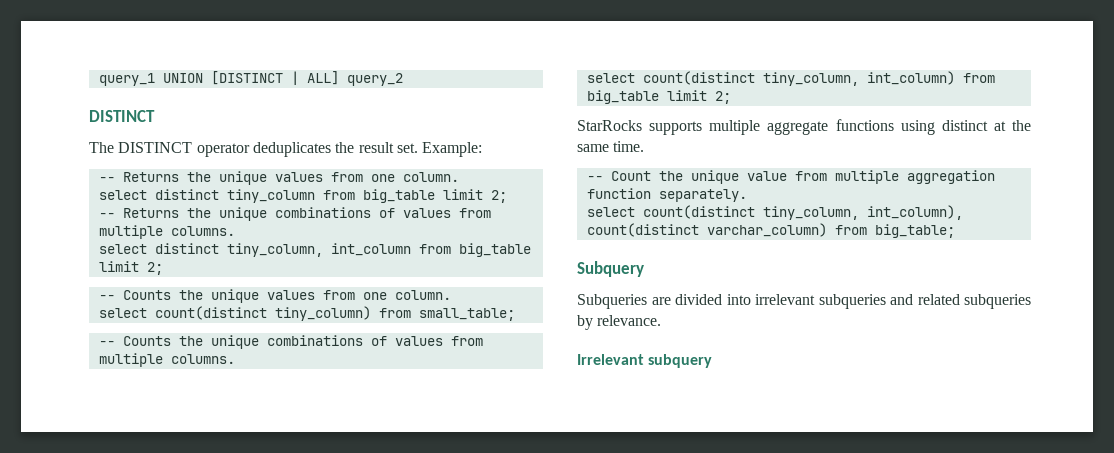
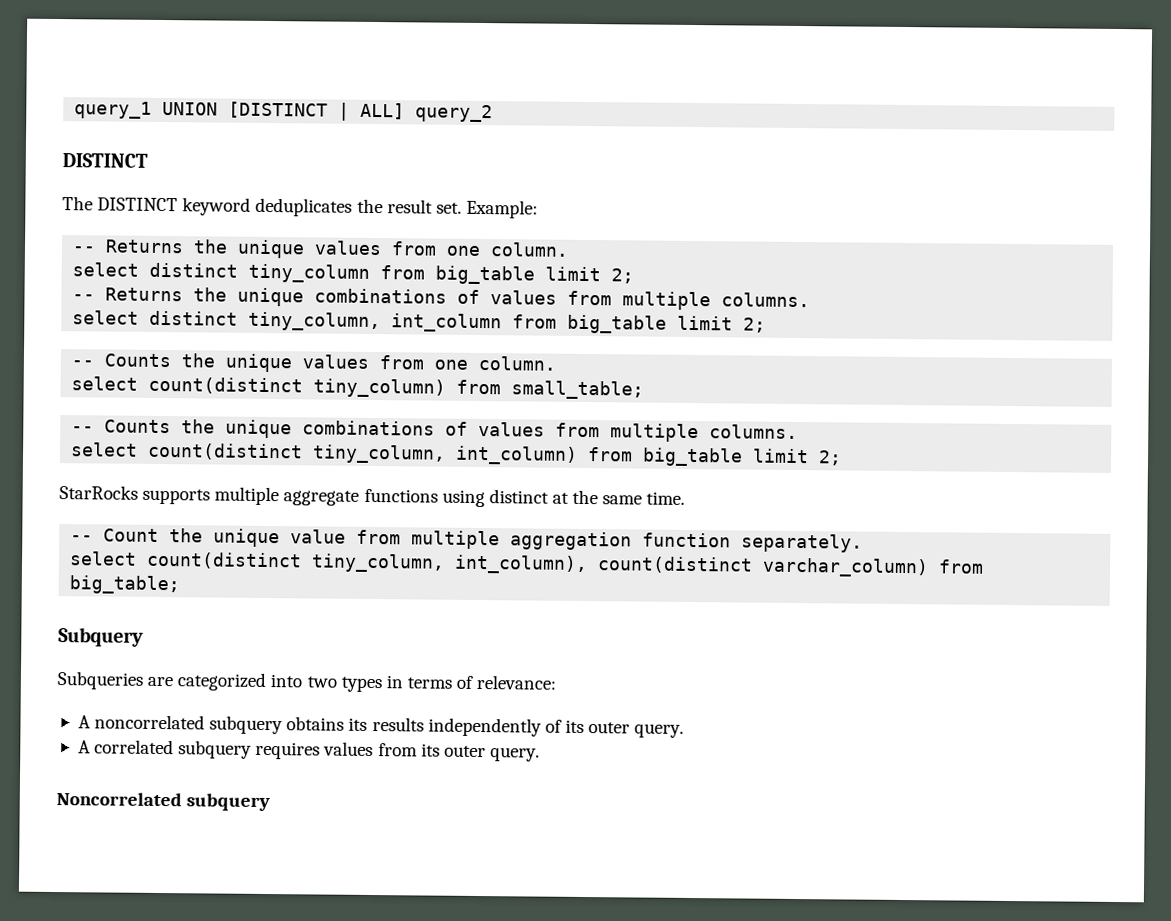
- The DISTINCT operator deduplicates the result set.
+ The DISTINCT keyword deduplicates the result set.
- Subqueries are divided into irrelevant subqueries and related subqueries by relevance.
- Irrelevant subquery
+ Subqueries are categorized into two types in terms of relevance:
+ A noncorrelated subquery obtains its results independently of its outer query.
+ A correlated subquery requires values from its outer query.
+ Noncorrelated subquery

